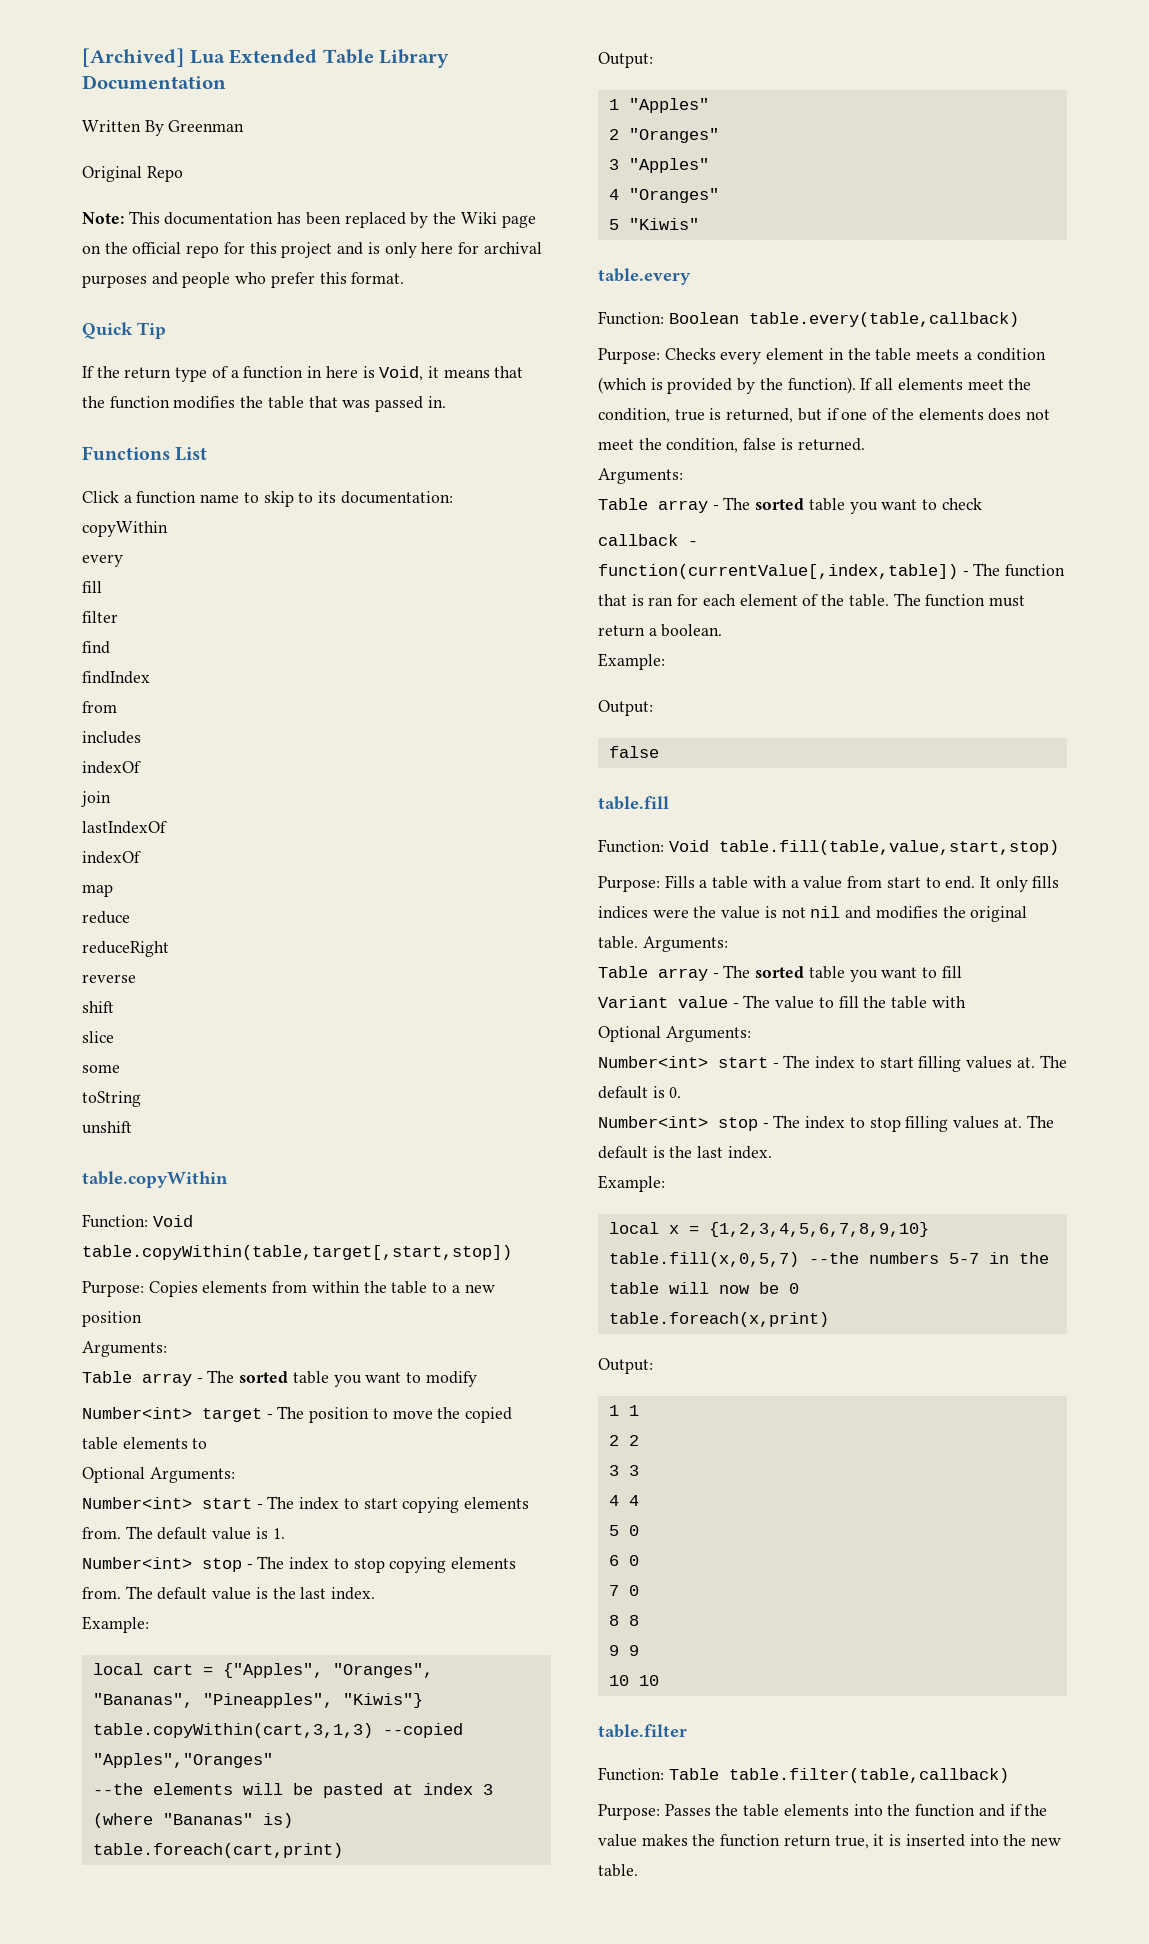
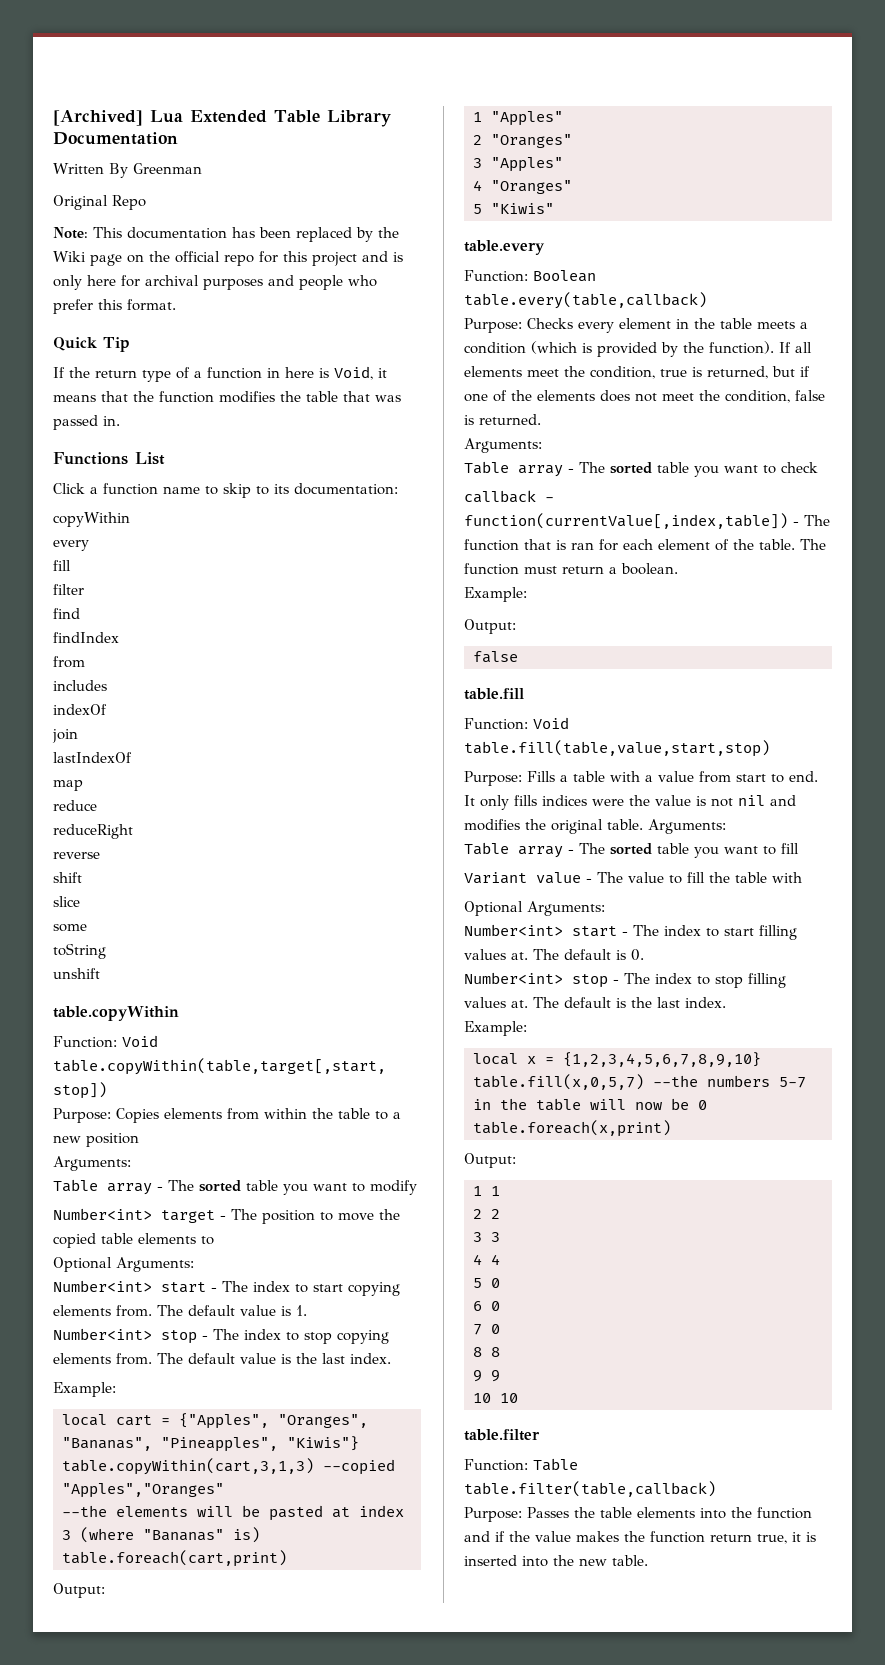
  lastIndexOf
- indexOf

